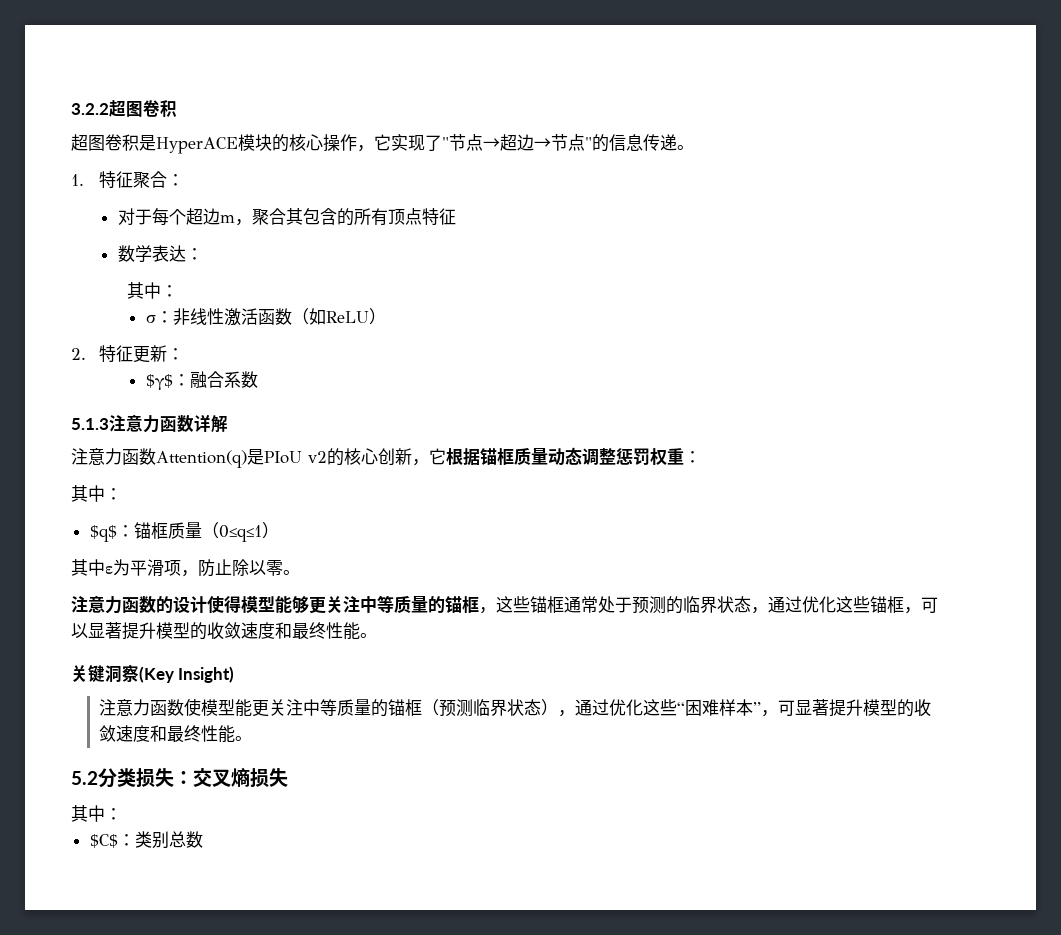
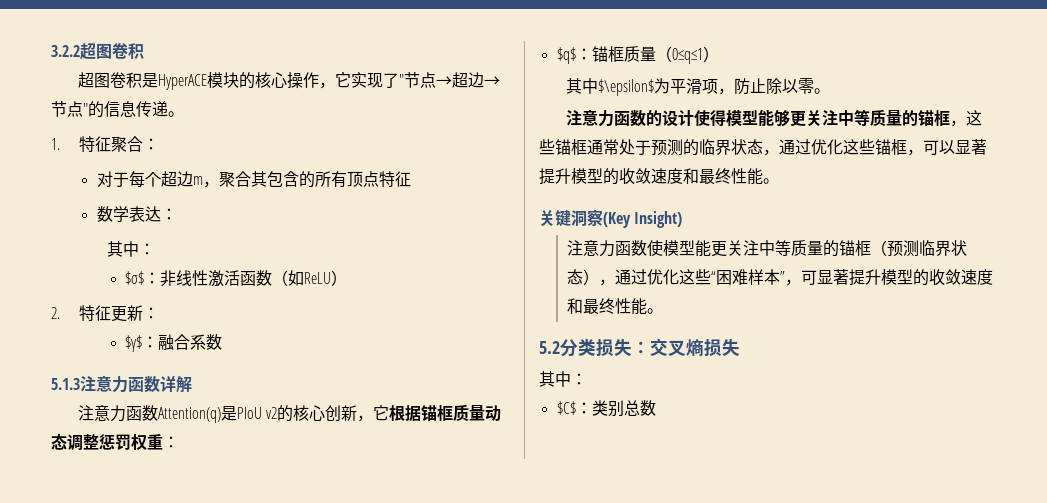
- σ：非线性激活函数（如ReLU）
+ $σ$：非线性激活函数（如ReLU）
  注意力函数Attention(q)是PIoU v2的核心创新，它根据锚框质量动态调整惩罚权重：
- 其中：
- 其中ε为平滑项，防止除以零。
+ 其中$\epsilon$为平滑项，防止除以零。

